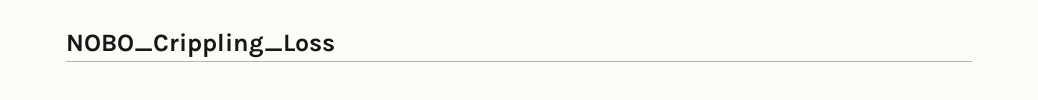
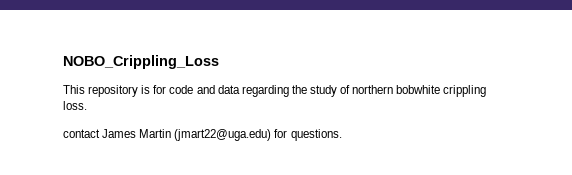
+ This repository is for code and data regarding the study of northern bobwhite crippling loss.
+ contact James Martin (jmart22@uga.edu) for questions.

